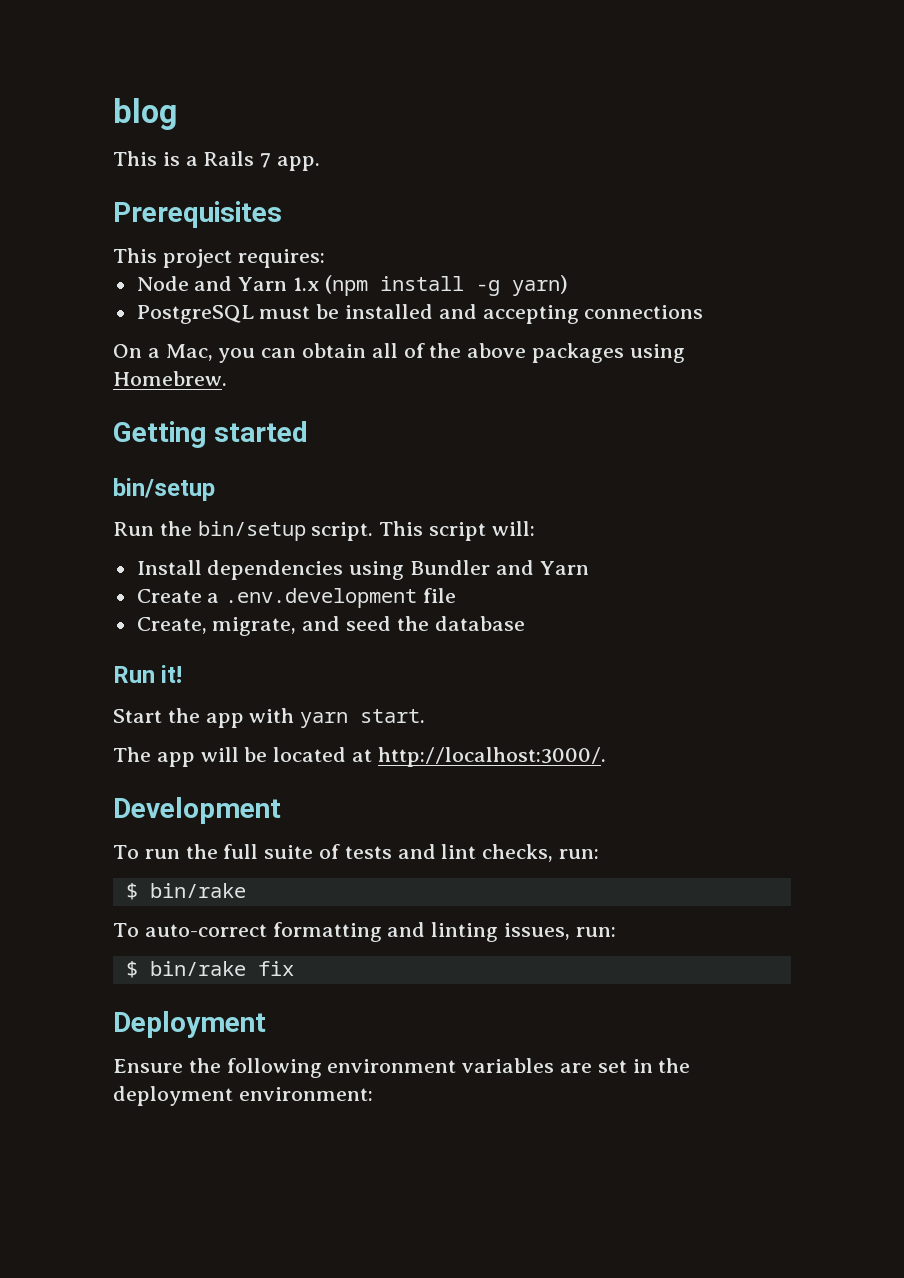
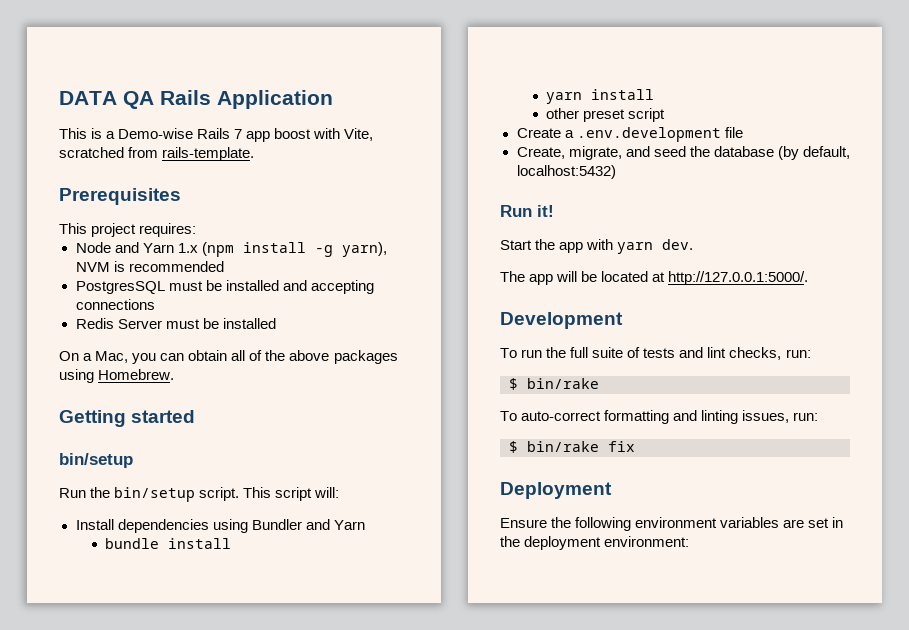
- blog
+ DATA QA Rails Application
- This is a Rails 7 app.
+ This is a Demo-wise Rails 7 app boost with Vite, scratched from rails-template.
- Node and Yarn 1.x (npm install -g yarn)
- PostgreSQL must be installed and accepting connections
+ Node and Yarn 1.x (npm install -g yarn), NVM is recommended
+ PostgresSQL must be installed and accepting connections
+ Redis Server must be installed
+ bundle install
+ yarn install
+ other preset script
- Create, migrate, and seed the database
+ Create, migrate, and seed the database (by default, localhost:5432)
- Start the app with yarn start.
+ Start the app with yarn dev.
- The app will be located at http://localhost:3000/.
+ The app will be located at http://127.0.0.1:5000/.

